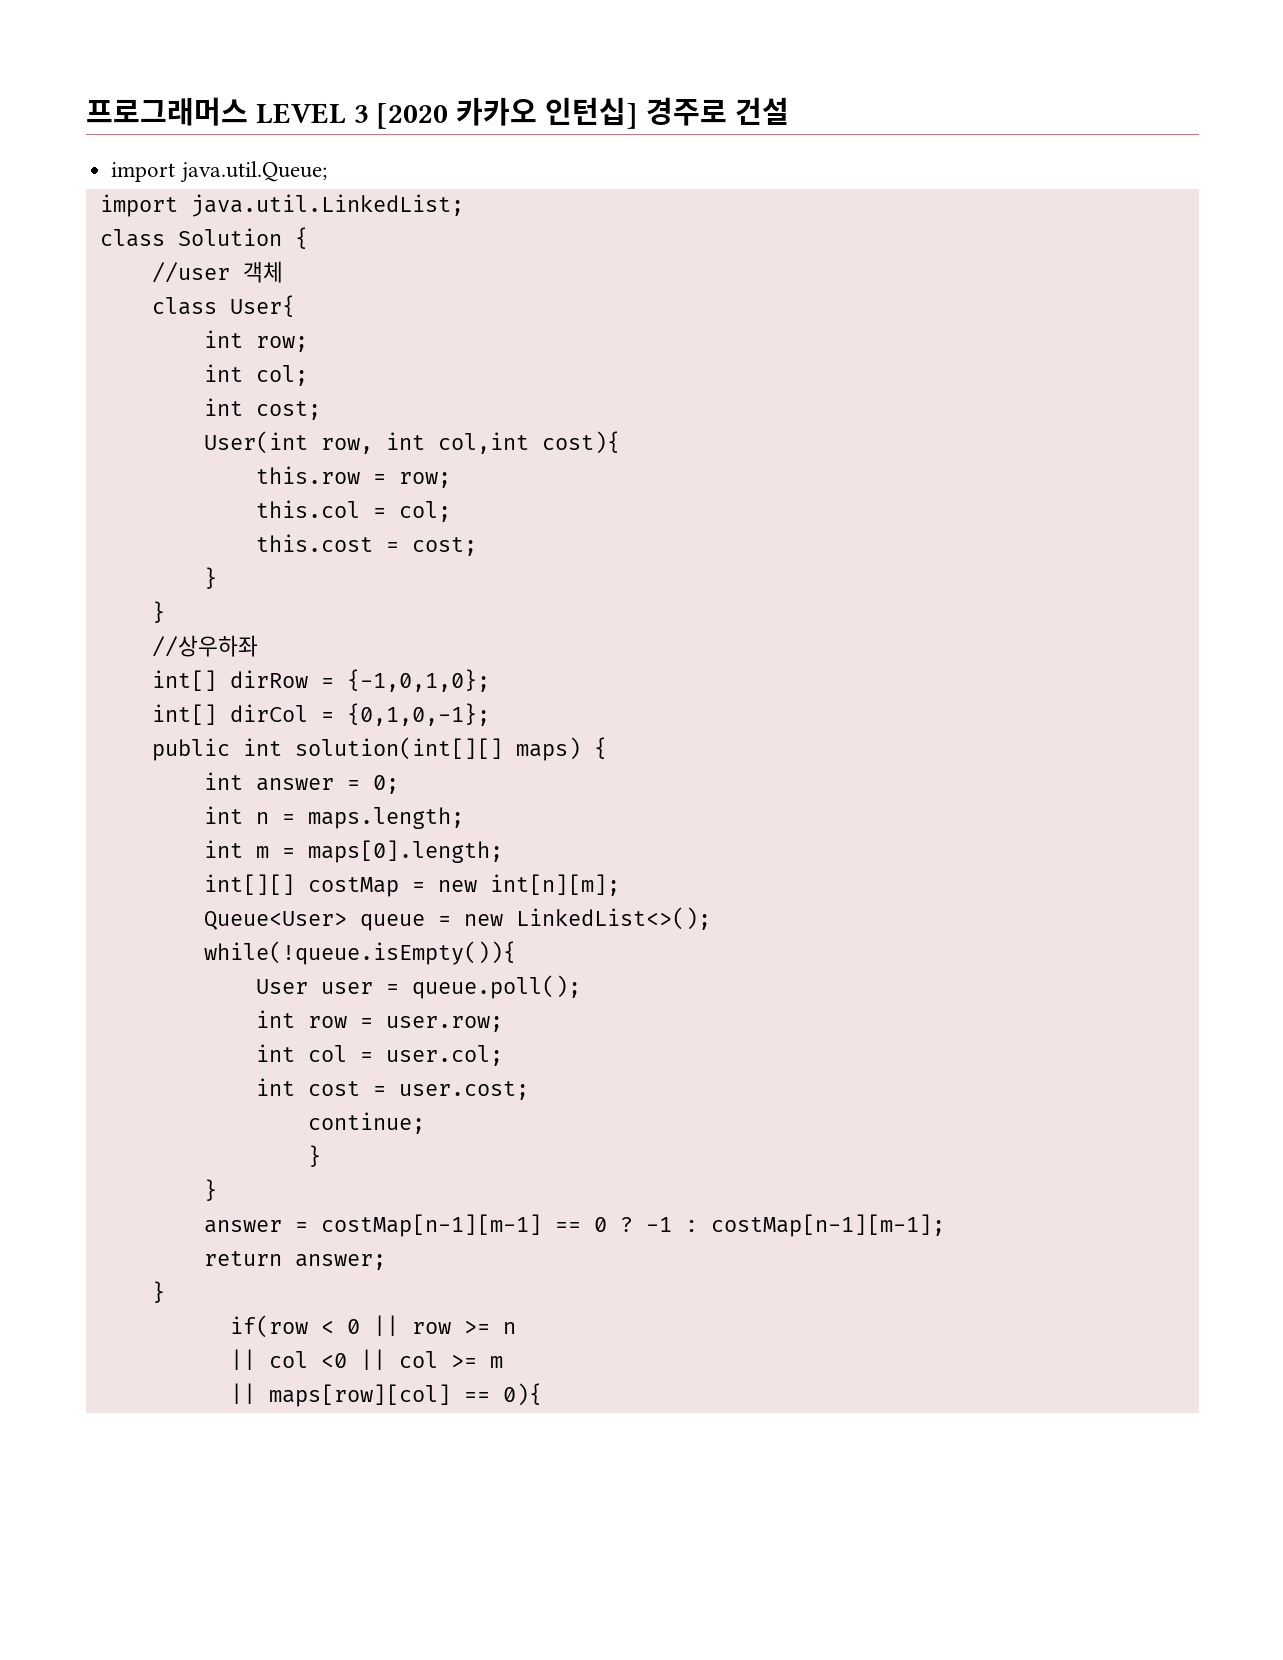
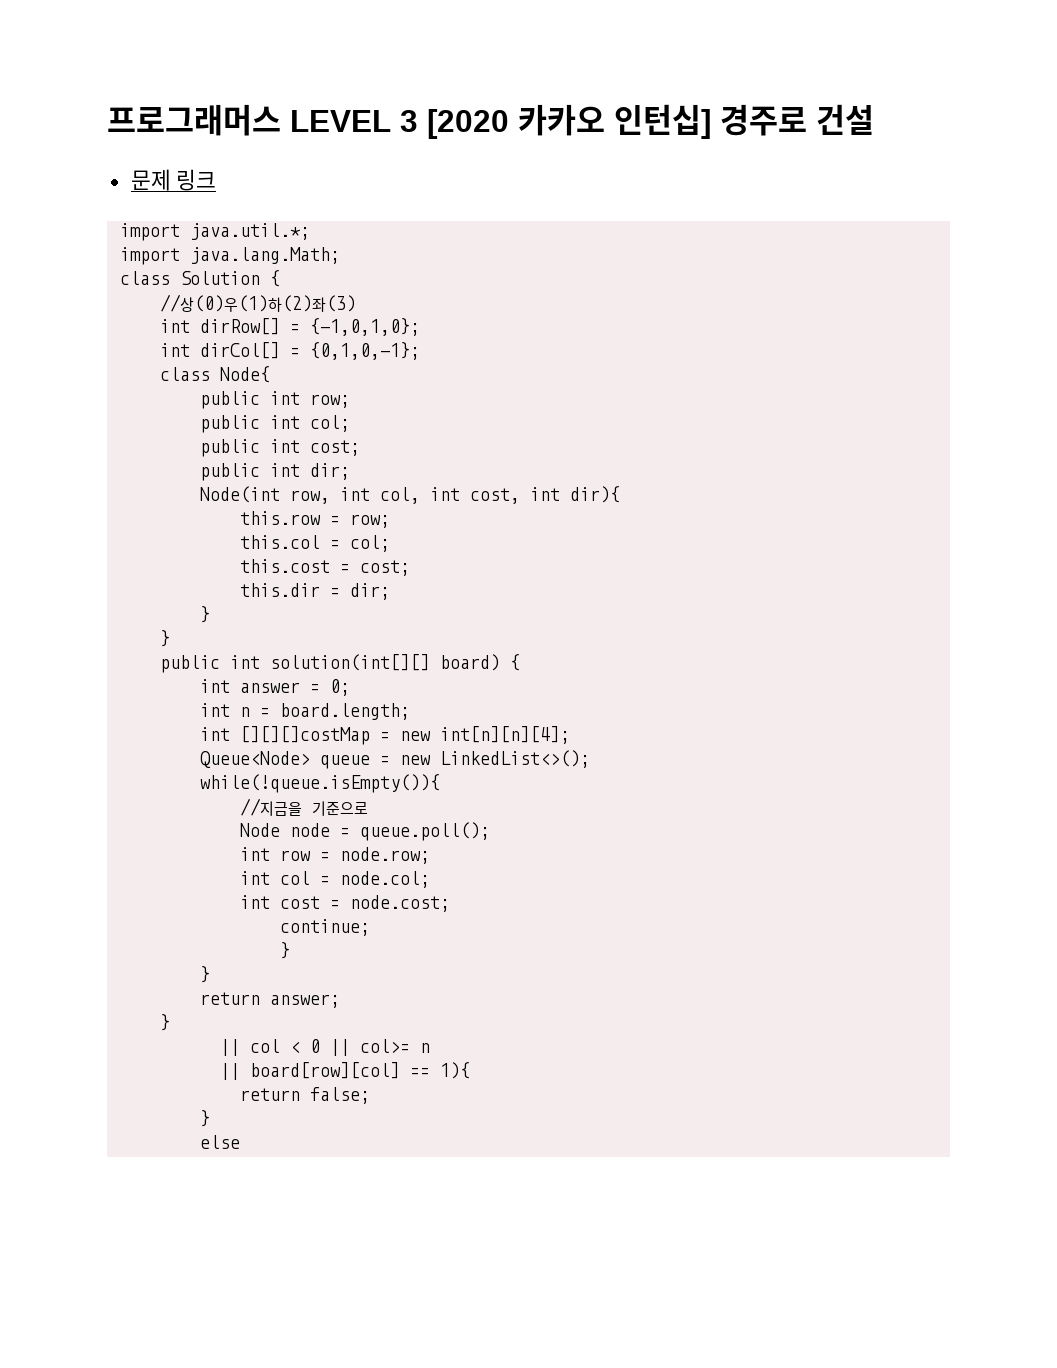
- import java.util.Queue;
- import java.util.LinkedList;
+ 문제 링크
+ import java.util.*;
+ import java.lang.Math;
- //user 객체
- class User{
- int row;
+ //상(0)우(1)하(2)좌(3)
+ int dirRow[] = {-1,0,1,0};
+ int dirCol[] = {0,1,0,-1};
+ class Node{
+ public int row;
- int col;
+ public int col;
- int cost;
+ public int cost;
- User(int row, int col,int cost){
+ public int dir;
+ Node(int row, int col, int cost, int dir){
  this.cost = cost;
+ this.dir = dir;
  }
  }
- //상우하좌
- int[] dirRow = {-1,0,1,0};
- int[] dirCol = {0,1,0,-1};
- public int solution(int[][] maps) {
+ public int solution(int[][] board) {
- int n = maps.length;
- int m = maps[0].length;
- int[][] costMap = new int[n][m];
- Queue<User> queue = new LinkedList<>();
+ int n = board.length;
+ int [][][]costMap = new int[n][n][4];
+ Queue<Node> queue = new LinkedList<>();
- User user = queue.poll();
+ //지금을 기준으로
+ Node node = queue.poll();
- int row = user.row;
+ int row = node.row;
- int col = user.col;
+ int col = node.col;
- int cost = user.cost;
+ int cost = node.cost;
- answer = costMap[n-1][m-1] == 0 ? -1 : costMap[n-1][m-1];
- if(row < 0 || row >= n
+ || col < 0 || col>= n
- || col <0 || col >= m
- || maps[row][col] == 0){
+ || board[row][col] == 1){
+ return false;
+ }
+ else

